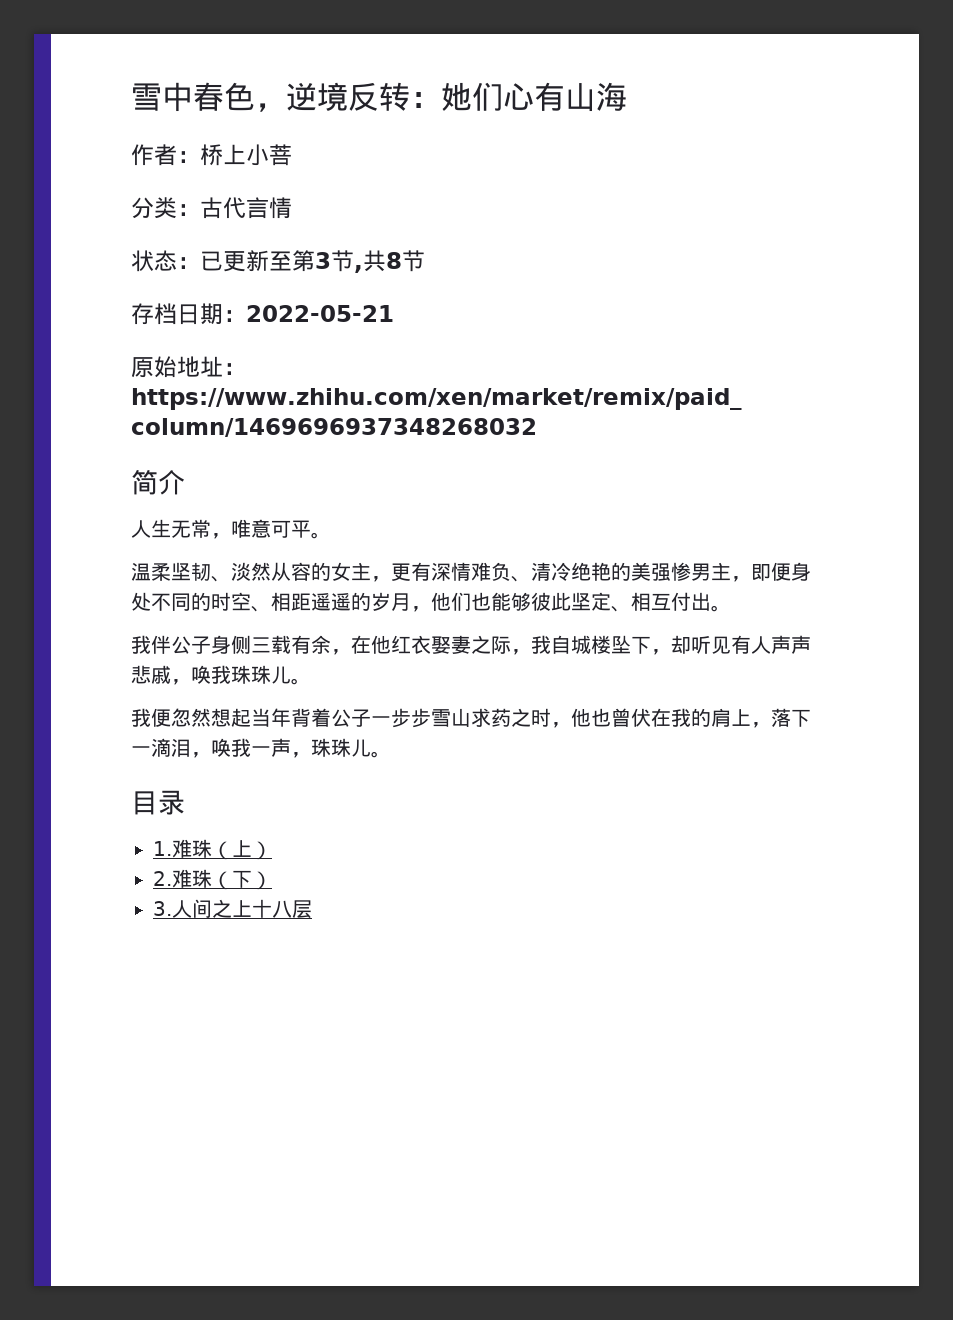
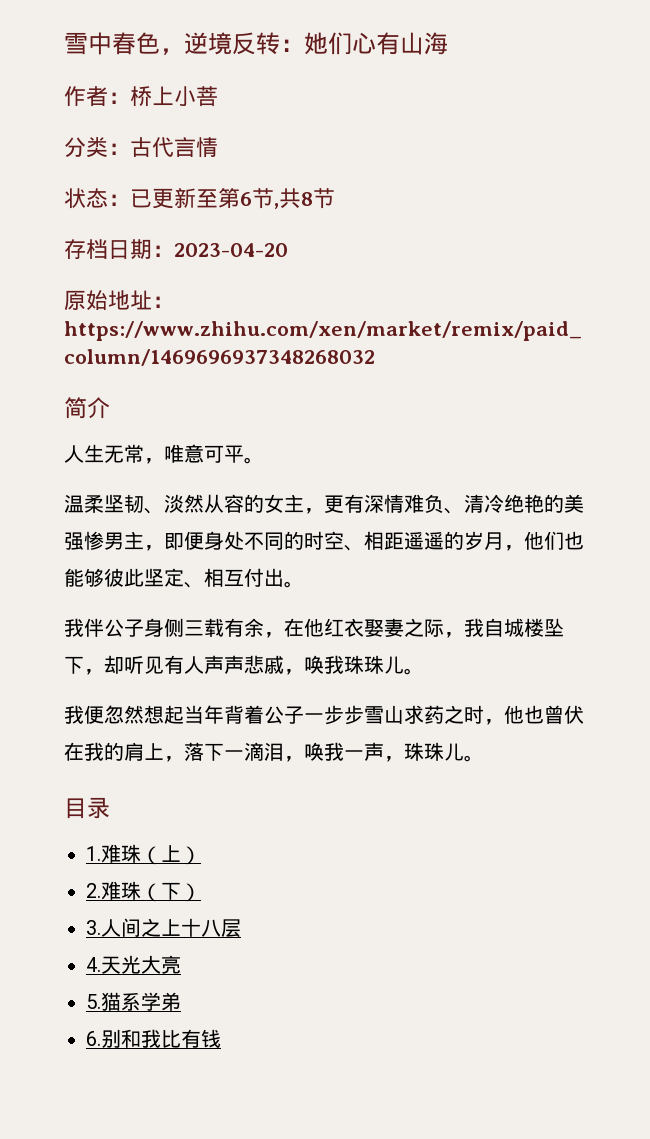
- 状态：已更新至第3节,共8节
+ 状态：已更新至第6节,共8节
- 存档日期：2022-05-21
+ 存档日期：2023-04-20
+ 4.天光大亮
+ 5.猫系学弟
+ 6.别和我比有钱

